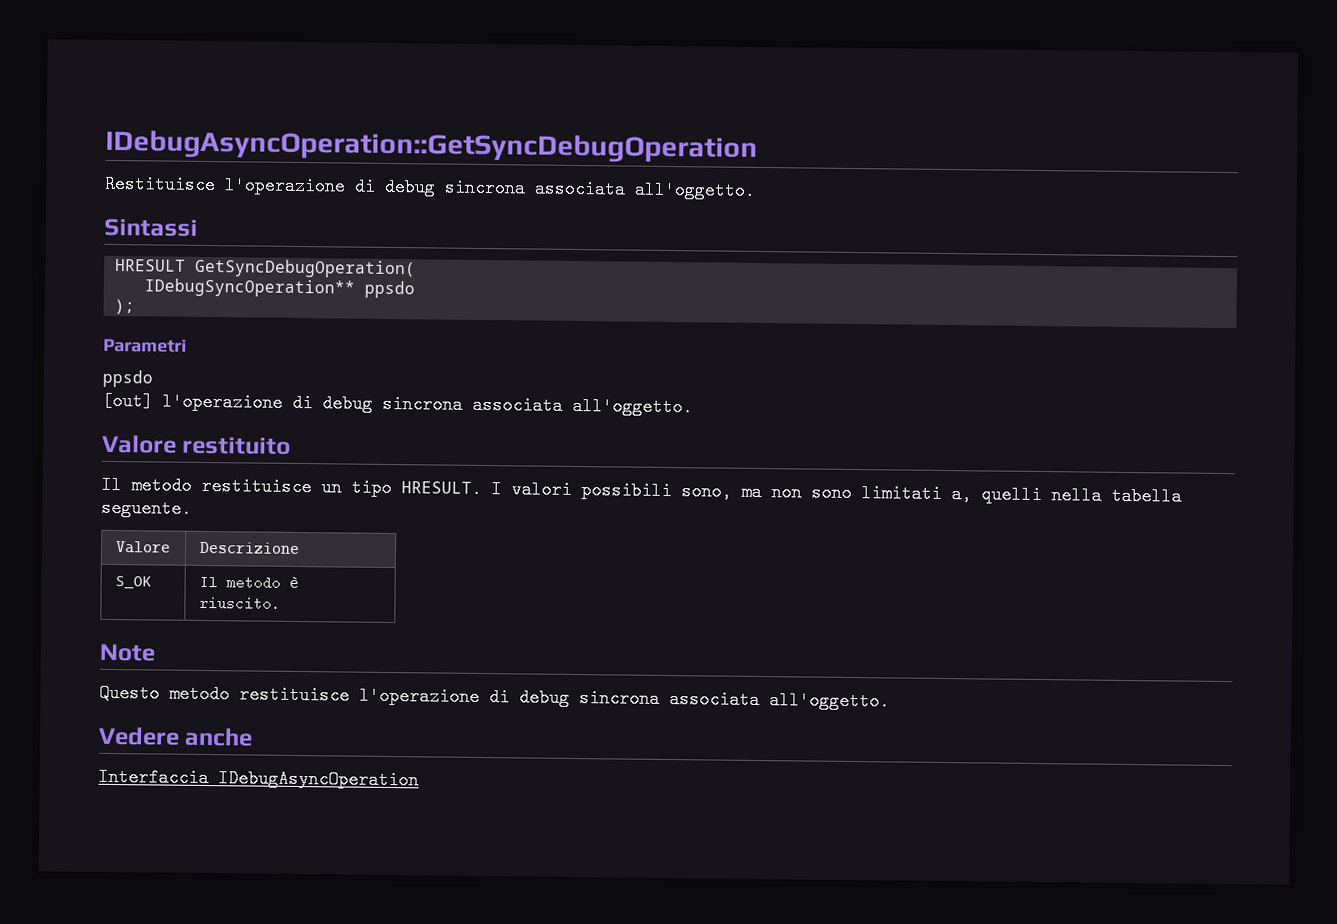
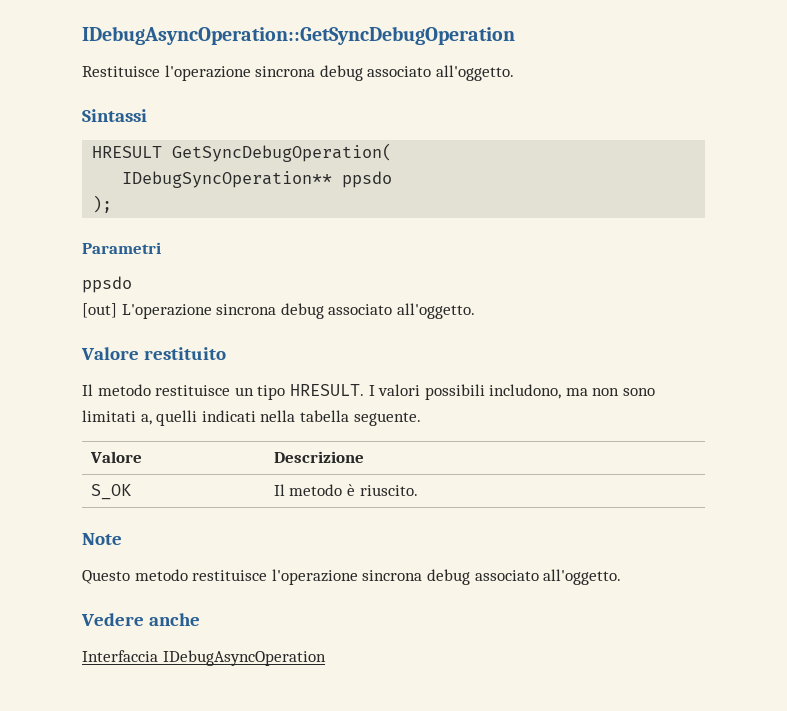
- Restituisce l'operazione di debug sincrona associata all'oggetto.
+ Restituisce l'operazione sincrona debug associato all'oggetto.
- [out] l'operazione di debug sincrona associata all'oggetto.
+ [out] L'operazione sincrona debug associato all'oggetto.
- I valori possibili sono, ma non sono limitati a, quelli nella tabella seguente.
+ I valori possibili includono, ma non sono limitati a, quelli indicati nella tabella seguente.
- Questo metodo restituisce l'operazione di debug sincrona associata all'oggetto.
+ Questo metodo restituisce l'operazione sincrona debug associato all'oggetto.

